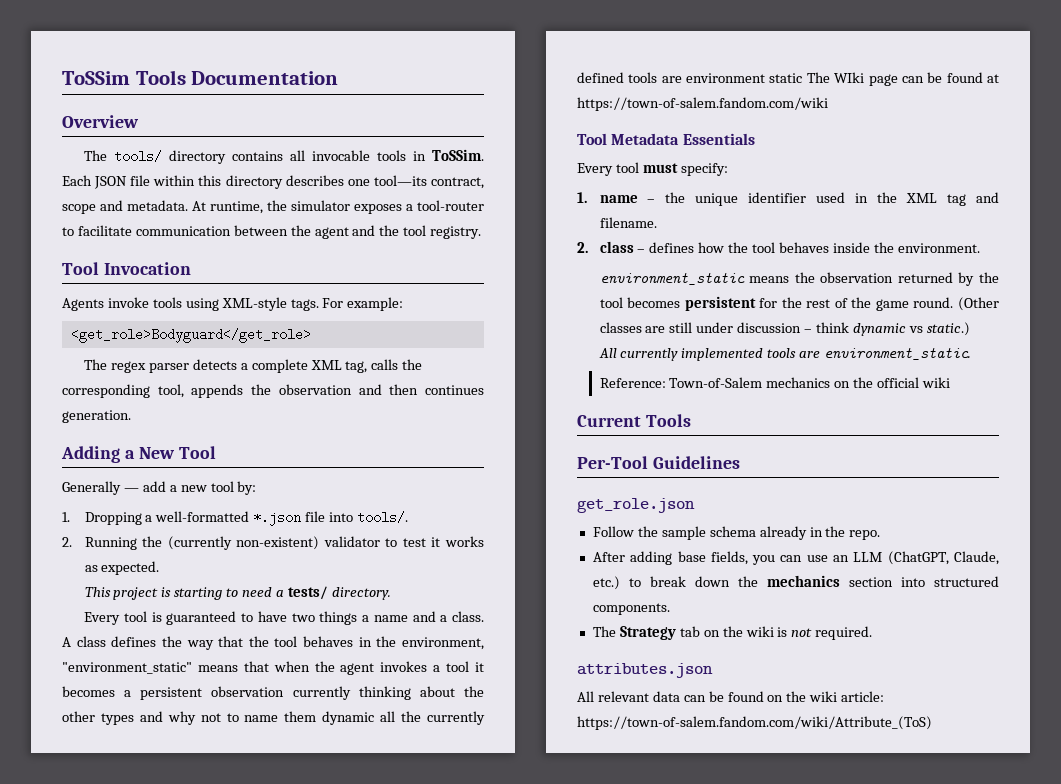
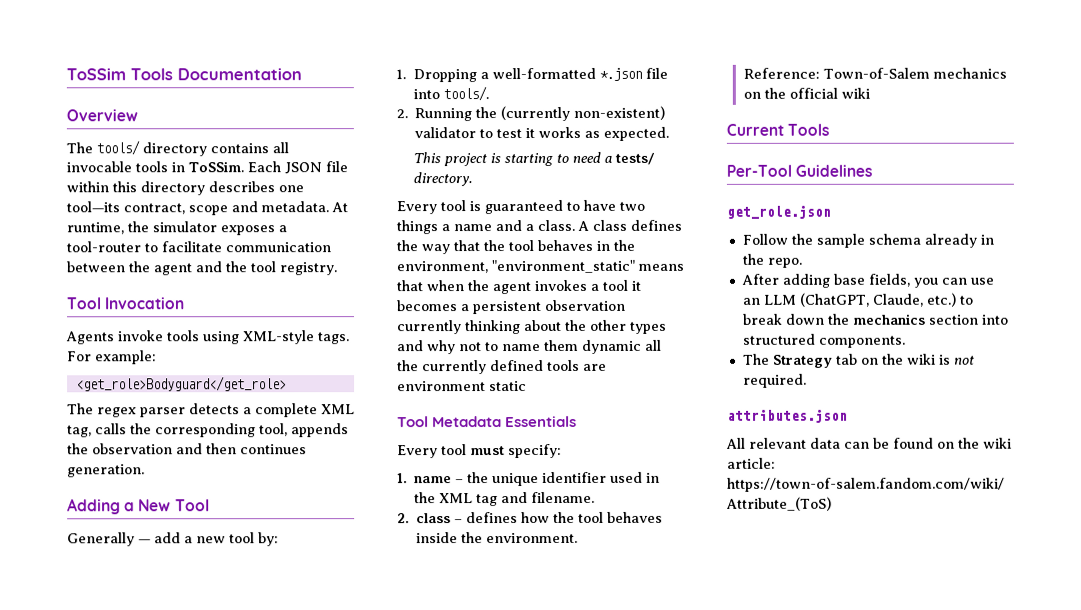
- A class defines the way that the tool behaves in the environment, "environment_static" means that when the agent invokes a tool it becomes a persistent observation currently thinking about the other types and why not to name them dynamic all the currently defined tools are environment static The WIki page can be found at https://town-of-salem.fandom.com/wiki
+ A class defines the way that the tool behaves in the environment, "environment_static" means that when the agent invokes a tool it becomes a persistent observation currently thinking about the other types and why not to name them dynamic all the currently defined tools are environment static
- environment_static means the observation returned by the tool becomes persistent for the rest of the game round. (Other classes are still under discussion – think dynamic vs static.)
- All currently implemented tools are environment_static.

